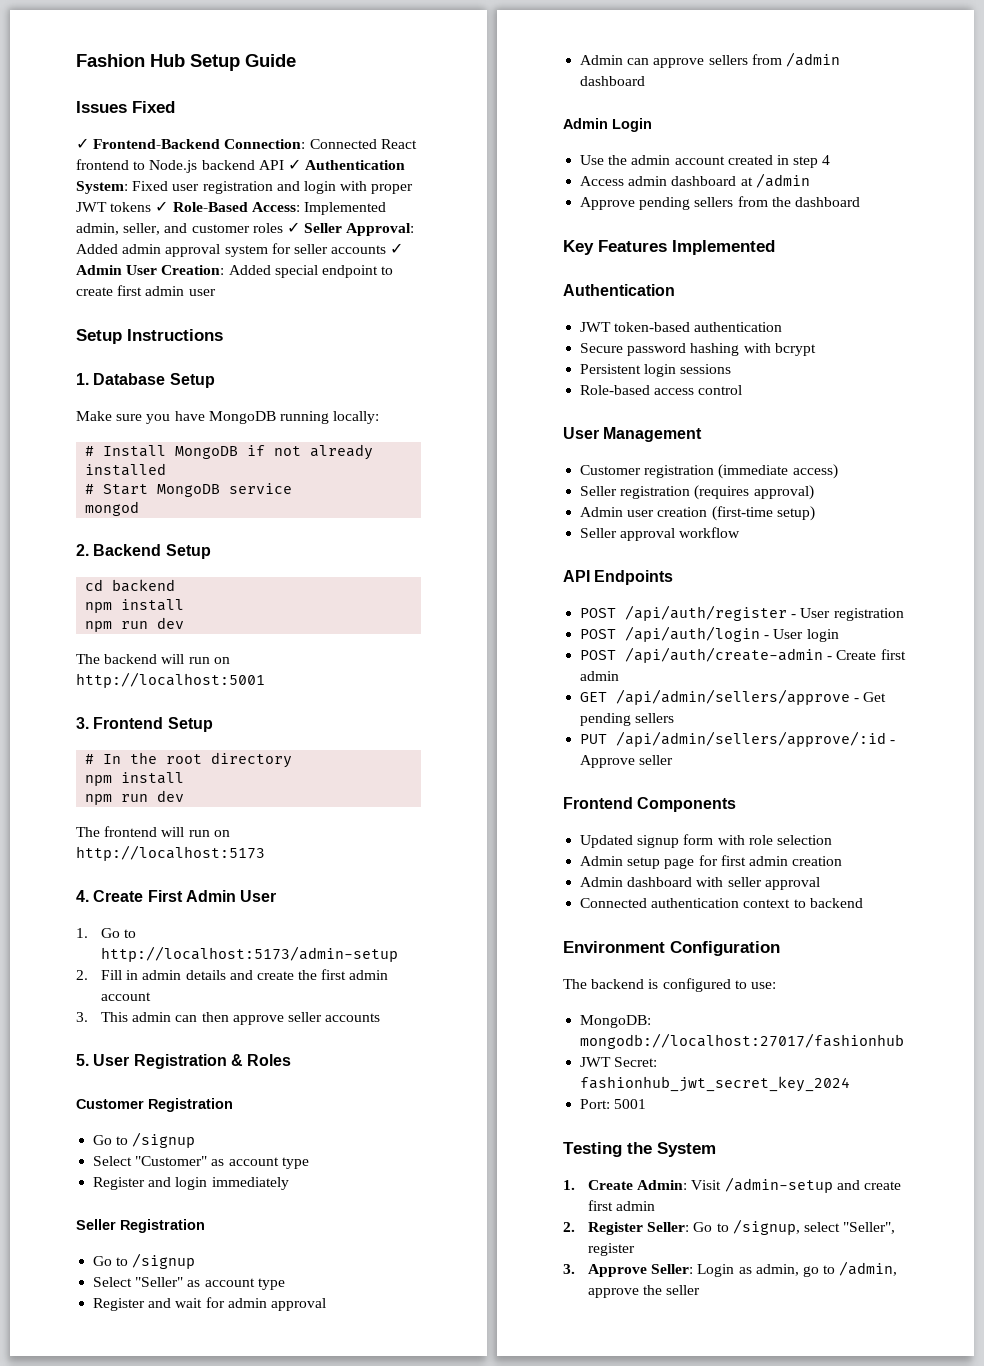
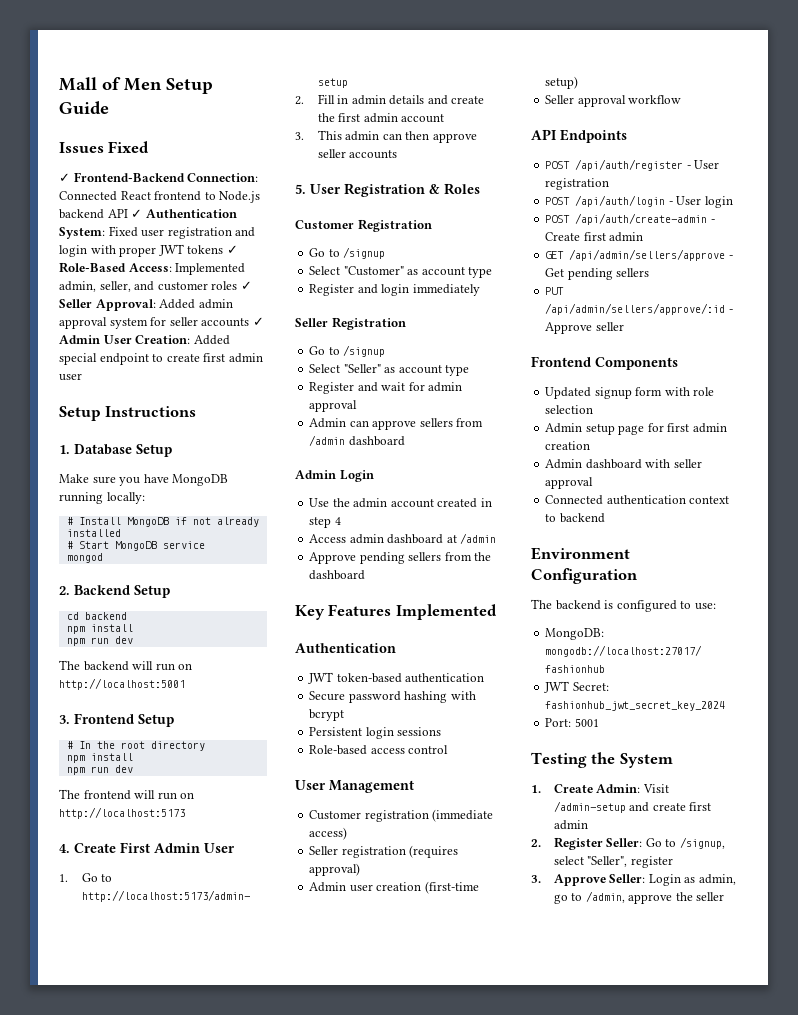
- Fashion Hub Setup Guide
+ Mall of Men Setup Guide

